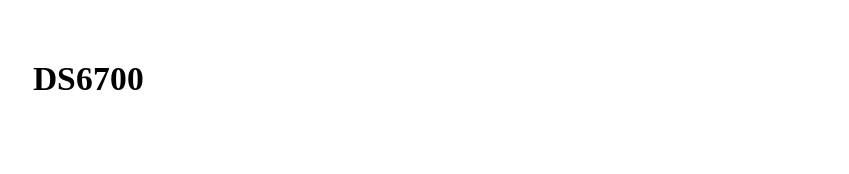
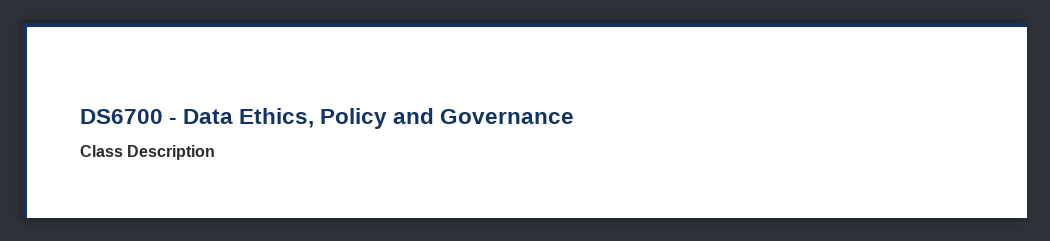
- DS6700
+ DS6700 - Data Ethics, Policy and Governance
+ Class Description

